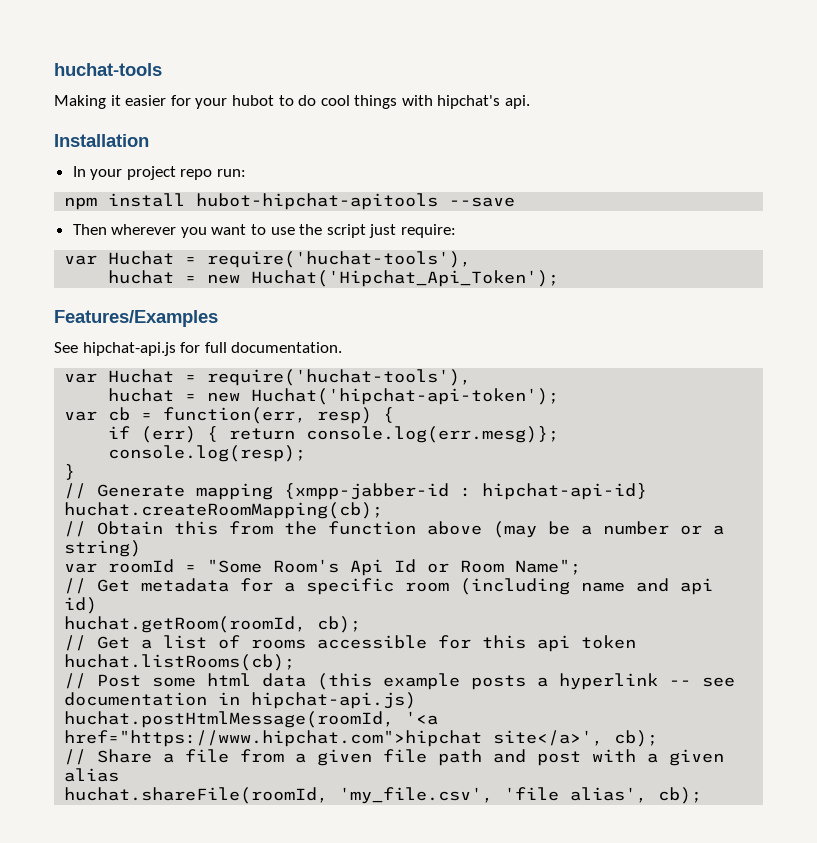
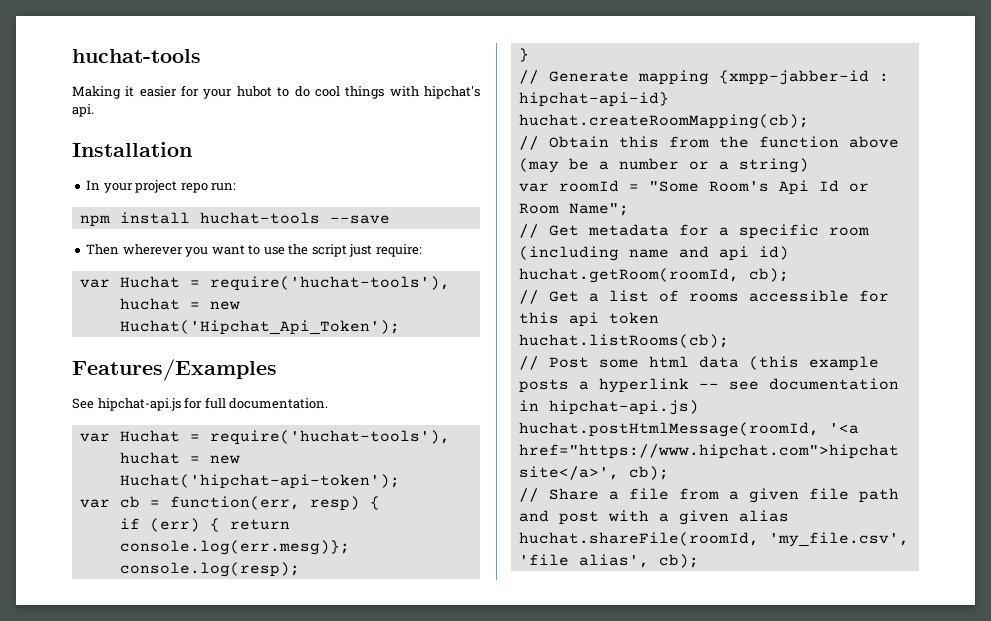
- npm install hubot-hipchat-apitools --save
+ npm install huchat-tools --save

